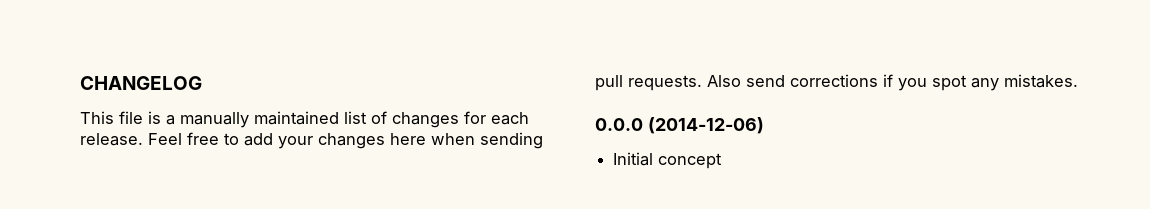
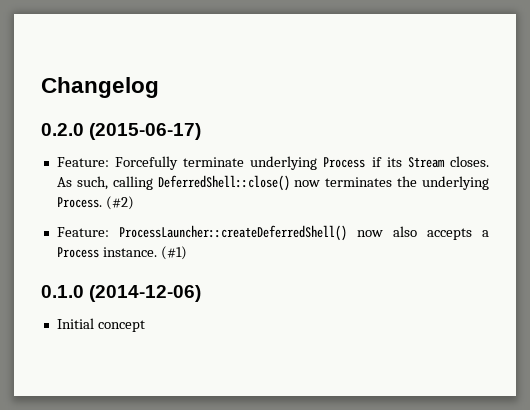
- CHANGELOG
- This file is a manually maintained list of changes for each release. Feel free to add your changes here when sending pull requests. Also send corrections if you spot any mistakes.
- 0.0.0 (2014-12-06)
+ Changelog
+ 0.2.0 (2015-06-17)
+ Feature: Forcefully terminate underlying Process if its Stream closes. As such, calling DeferredShell::close() now terminates the underlying Process. (#2)
+ Feature: ProcessLauncher::createDeferredShell() now also accepts a Process instance. (#1)
+ 0.1.0 (2014-12-06)

